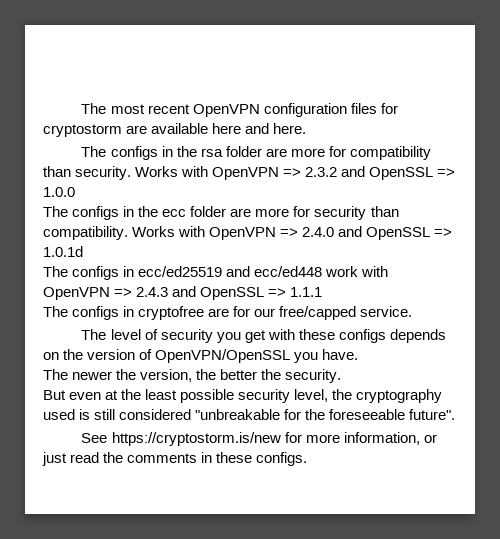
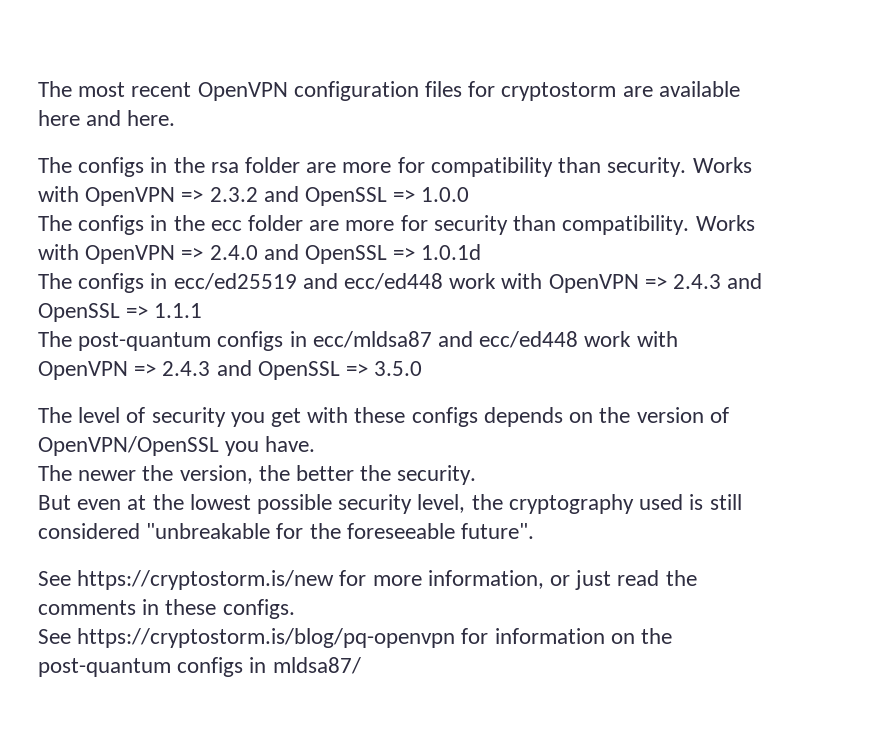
- The configs in cryptofree are for our free/capped service.
+ The post-quantum configs in ecc/mldsa87 and ecc/ed448 work with OpenVPN => 2.4.3 and OpenSSL => 3.5.0
- But even at the least possible security level, the cryptography used is still considered "unbreakable for the foreseeable future".
+ But even at the lowest possible security level, the cryptography used is still considered "unbreakable for the foreseeable future".
+ See https://cryptostorm.is/blog/pq-openvpn for information on the post-quantum configs in mldsa87/

